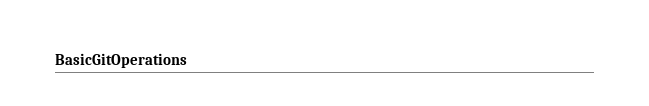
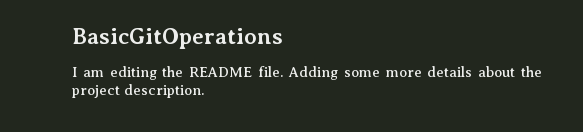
+ I am editing the README file. Adding some more details about the project description.

